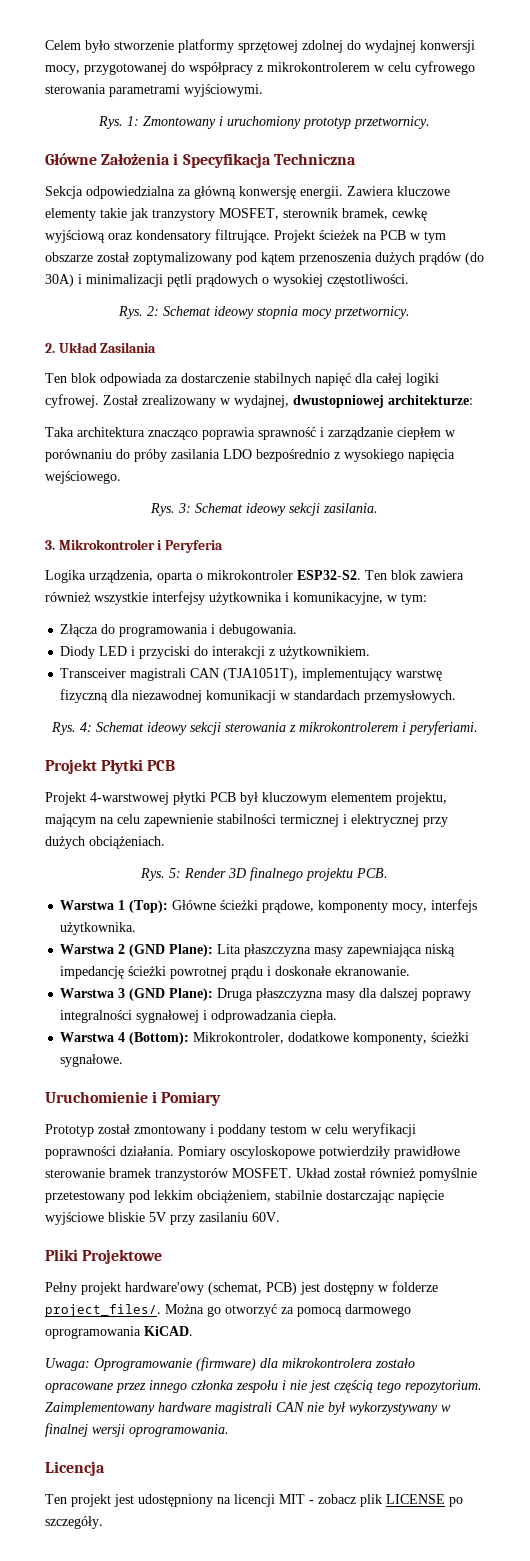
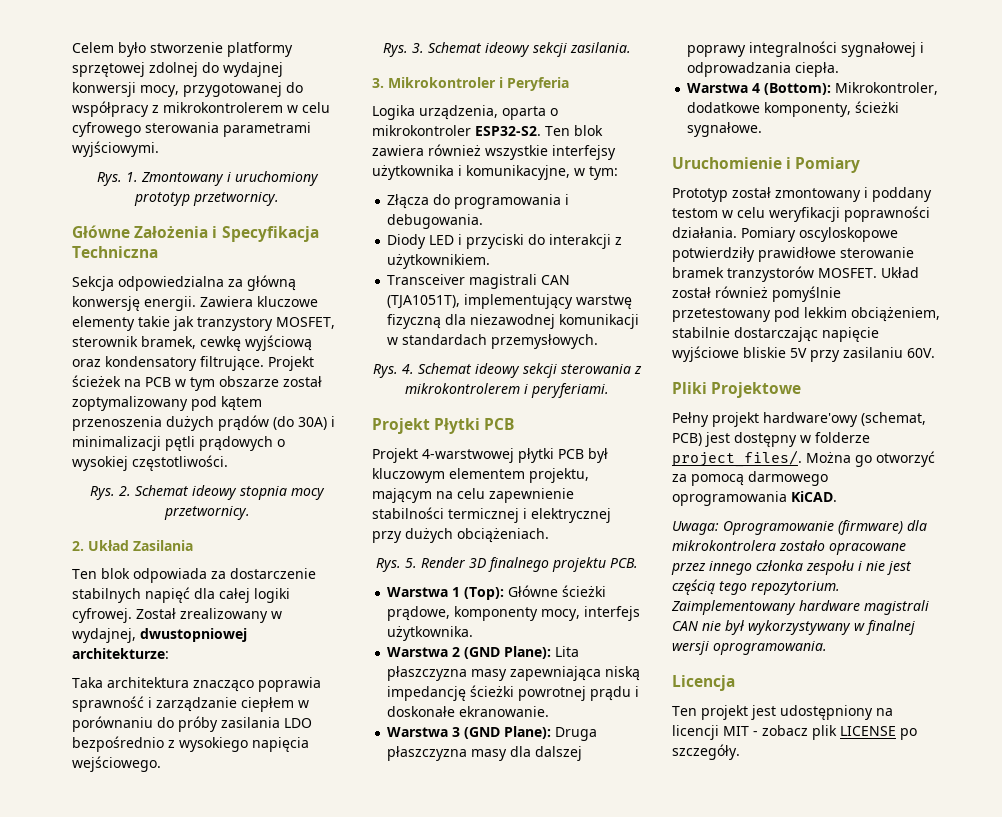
- Rys. 1: Zmontowany i uruchomiony prototyp przetwornicy.
+ Rys. 1. Zmontowany i uruchomiony prototyp przetwornicy.
- Rys. 2: Schemat ideowy stopnia mocy przetwornicy.
+ Rys. 2. Schemat ideowy stopnia mocy przetwornicy.
- Rys. 3: Schemat ideowy sekcji zasilania.
+ Rys. 3. Schemat ideowy sekcji zasilania.
- Rys. 4: Schemat ideowy sekcji sterowania z mikrokontrolerem i peryferiami.
+ Rys. 4. Schemat ideowy sekcji sterowania z mikrokontrolerem i peryferiami.
- Rys. 5: Render 3D finalnego projektu PCB.
+ Rys. 5. Render 3D finalnego projektu PCB.

